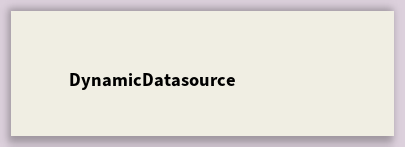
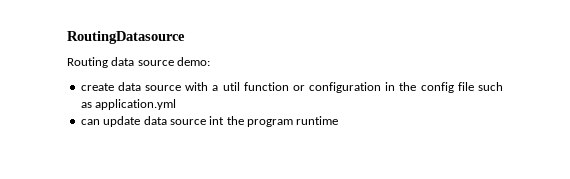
- DynamicDatasource
+ RoutingDatasource
+ Routing data source demo:
+ create data source with a util function or configuration in the config file such as application.yml
+ can update data source int the program runtime

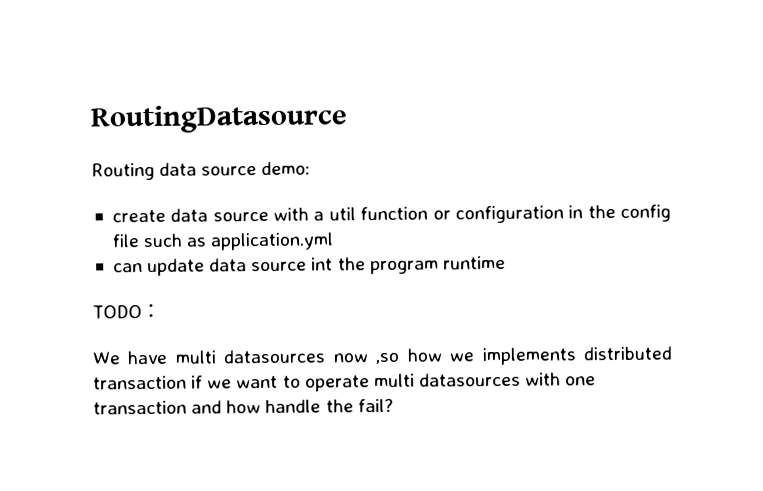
+ TODO：
+ We have multi datasources now ,so how we implements distributed transaction if we want to operate multi datasources with one transaction and how handle the fail?

